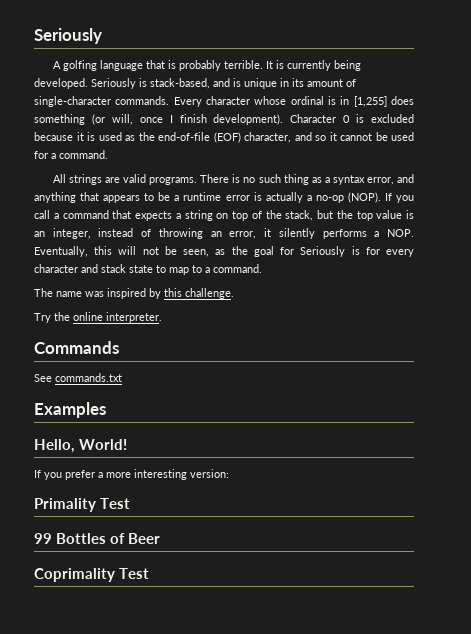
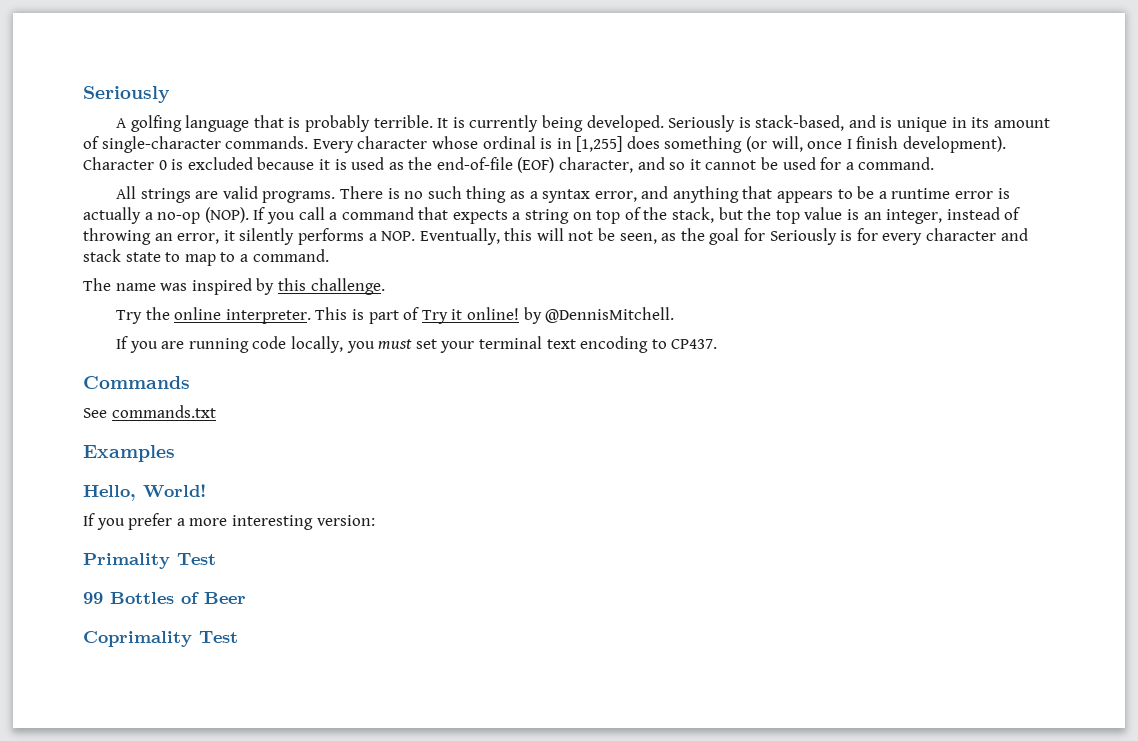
+ This is part of Try it online! by @DennisMitchell.
+ If you are running code locally, you must set your terminal text encoding to CP437.

